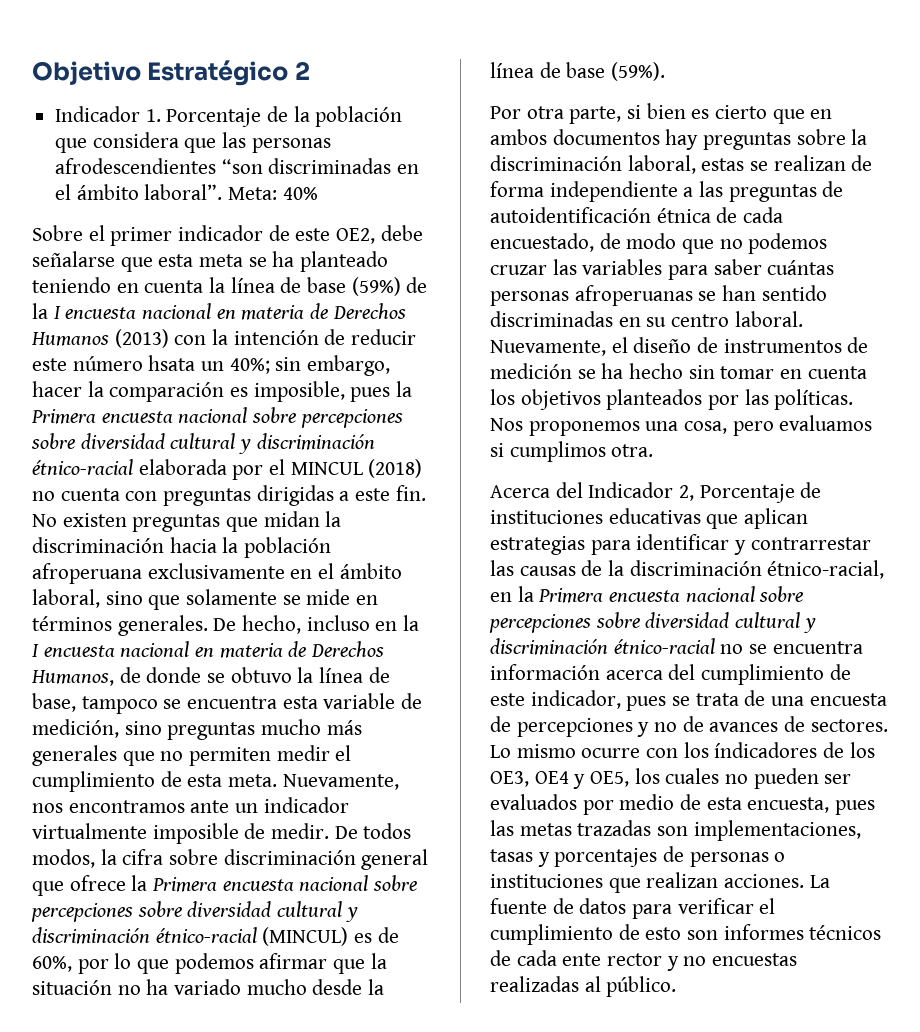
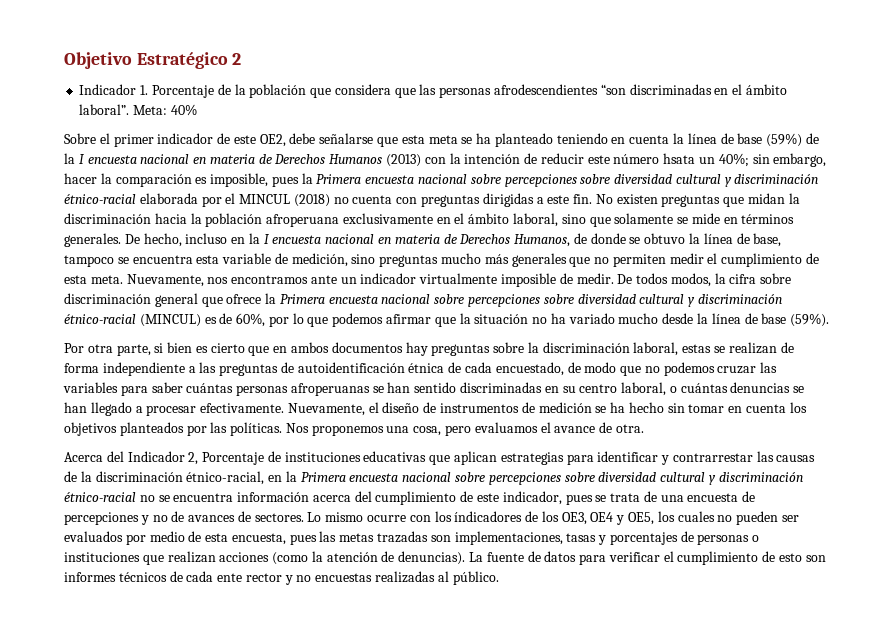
- Por otra parte, si bien es cierto que en ambos documentos hay preguntas sobre la discriminación laboral, estas se realizan de forma independiente a las preguntas de autoidentificación étnica de cada encuestado, de modo que no podemos cruzar las variables para saber cuántas personas afroperuanas se han sentido discriminadas en su centro laboral.
+ Por otra parte, si bien es cierto que en ambos documentos hay preguntas sobre la discriminación laboral, estas se realizan de forma independiente a las preguntas de autoidentificación étnica de cada encuestado, de modo que no podemos cruzar las variables para saber cuántas personas afroperuanas se han sentido discriminadas en su centro laboral, o cuántas denuncias se han llegado a procesar efectivamente.
- Nos proponemos una cosa, pero evaluamos si cumplimos otra.
+ Nos proponemos una cosa, pero evaluamos el avance de otra.
- Lo mismo ocurre con los índicadores de los OE3, OE4 y OE5, los cuales no pueden ser evaluados por medio de esta encuesta, pues las metas trazadas son implementaciones, tasas y porcentajes de personas o instituciones que realizan acciones.
+ Lo mismo ocurre con los índicadores de los OE3, OE4 y OE5, los cuales no pueden ser evaluados por medio de esta encuesta, pues las metas trazadas son implementaciones, tasas y porcentajes de personas o instituciones que realizan acciones (como la atención de denuncias).

